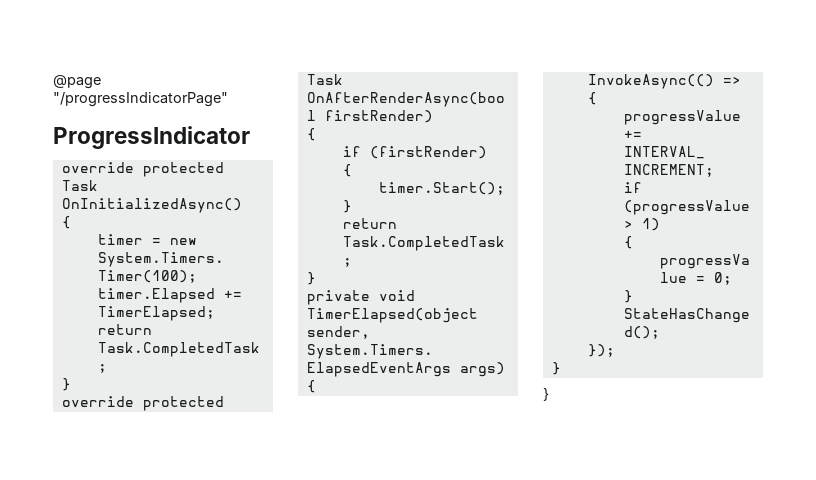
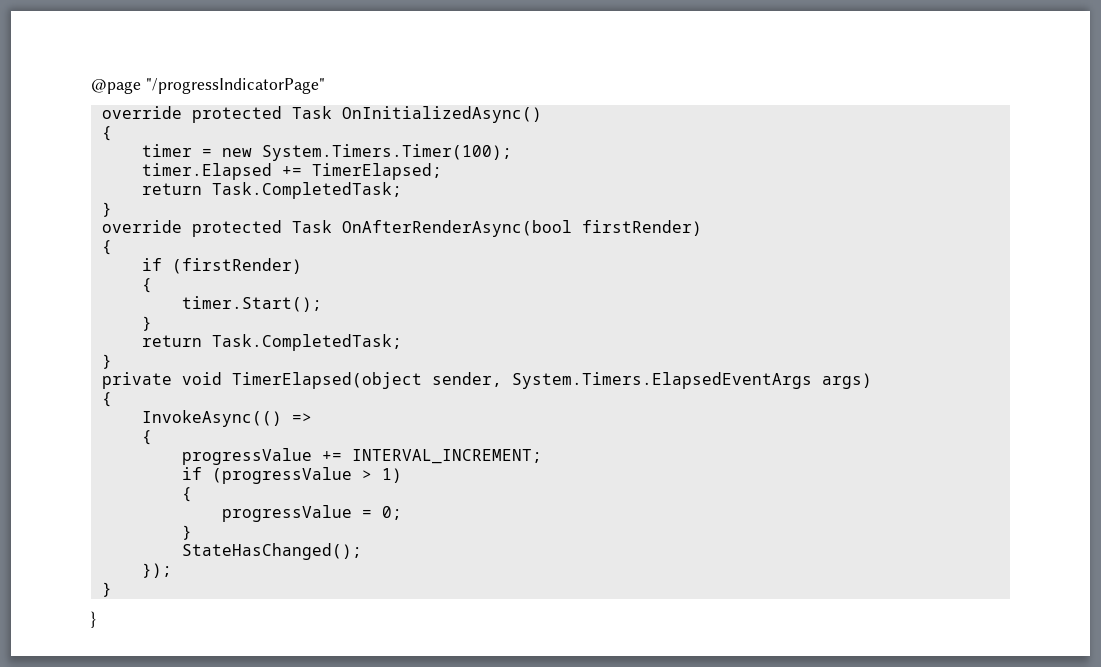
- ProgressIndicator

